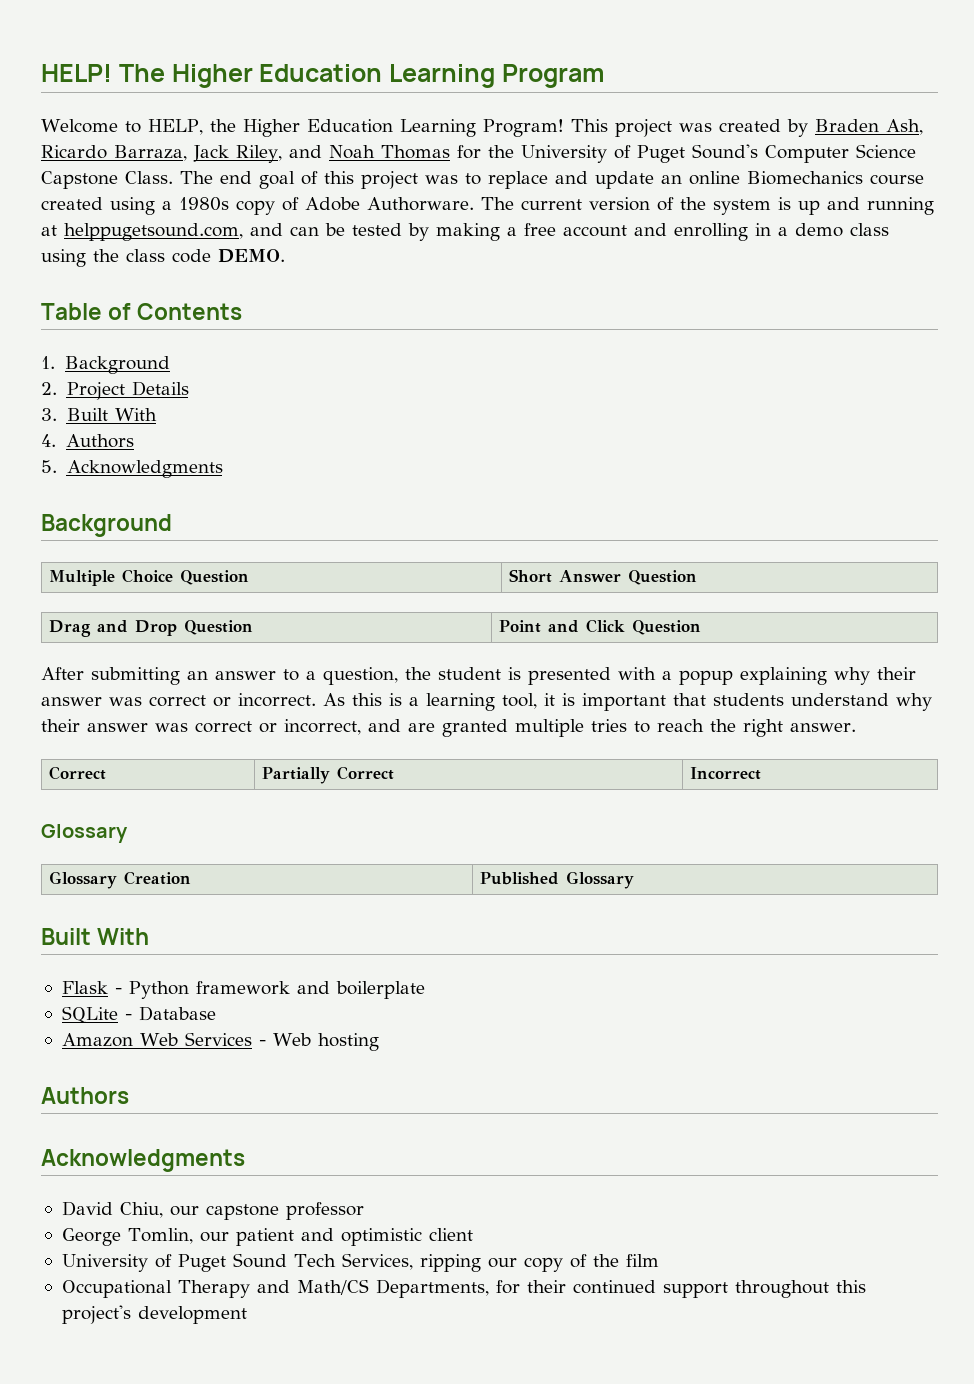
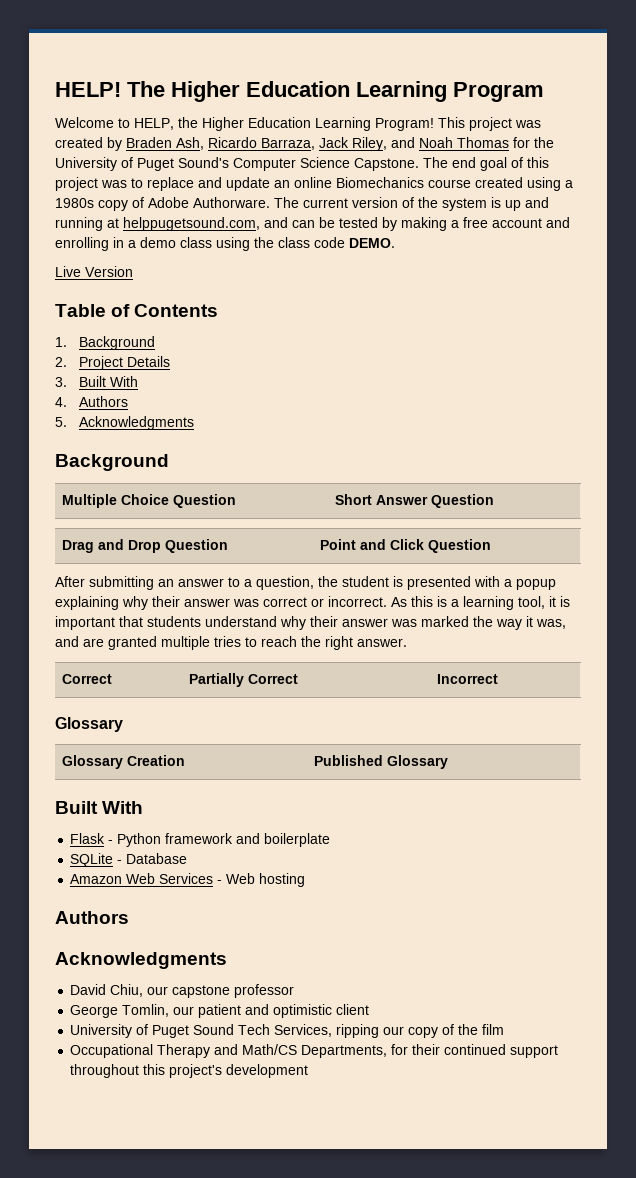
- This project was created by Braden Ash, Ricardo Barraza, Jack Riley, and Noah Thomas for the University of Puget Sound's Computer Science Capstone Class.
+ This project was created by Braden Ash, Ricardo Barraza, Jack Riley, and Noah Thomas for the University of Puget Sound's Computer Science Capstone.
+ Live Version
- As this is a learning tool, it is important that students understand why their answer was correct or incorrect, and are granted multiple tries to reach the right answer.
+ As this is a learning tool, it is important that students understand why their answer was marked the way it was, and are granted multiple tries to reach the right answer.

